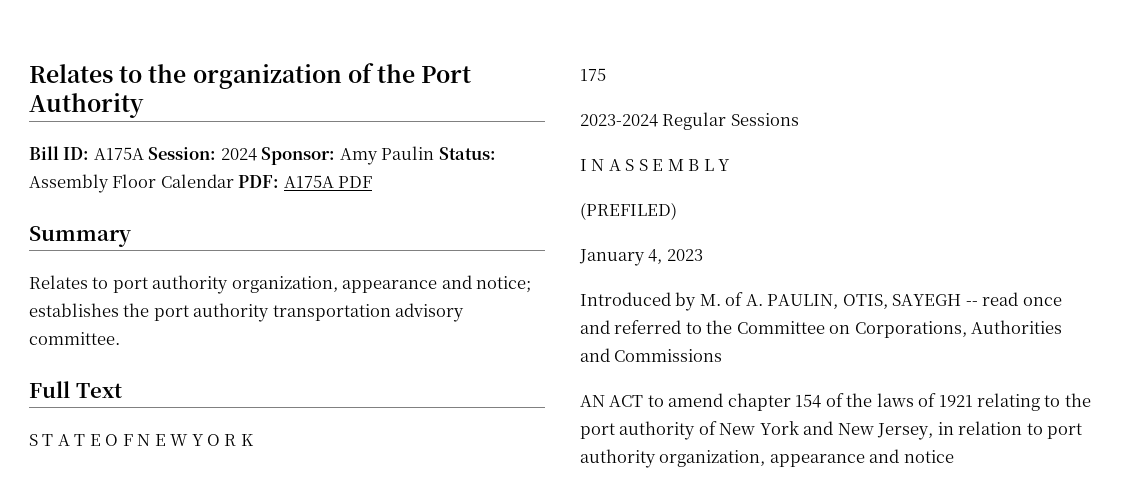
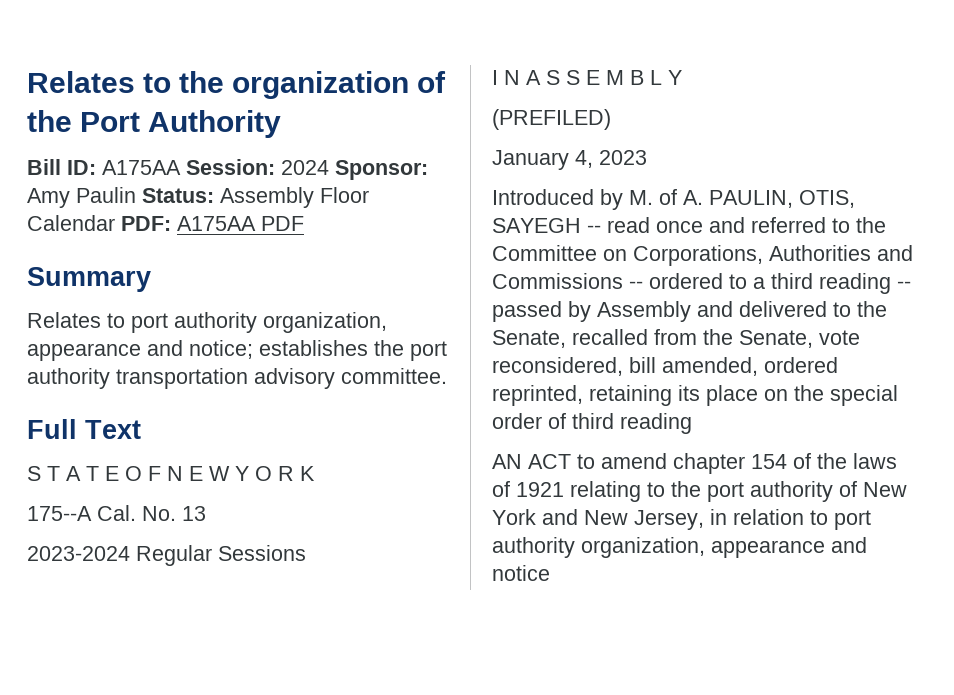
- Bill ID: A175A Session: 2024 Sponsor: Amy Paulin Status: Assembly Floor Calendar PDF: A175A PDF
+ Bill ID: A175AA Session: 2024 Sponsor: Amy Paulin Status: Assembly Floor Calendar PDF: A175AA PDF
- 175
+ 175--A Cal. No. 13
- Introduced by M. of A. PAULIN, OTIS, SAYEGH -- read once and referred to the Committee on Corporations, Authorities and Commissions
+ Introduced by M. of A. PAULIN, OTIS, SAYEGH -- read once and referred to the Committee on Corporations, Authorities and Commissions -- ordered to a third reading -- passed by Assembly and delivered to the Senate, recalled from the Senate, vote reconsidered, bill amended, ordered reprinted, retaining its place on the special order of third reading

